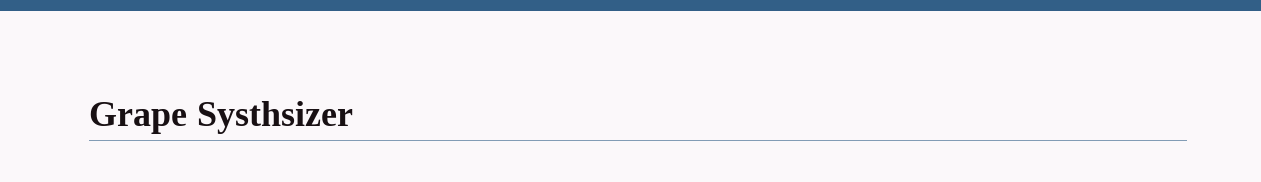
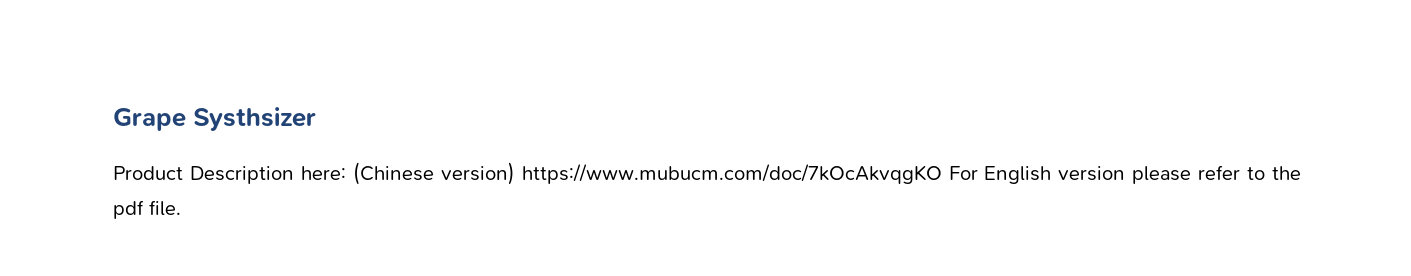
+ Product Description here: (Chinese version) https://www.mubucm.com/doc/7kOcAkvqgKO For English version please refer to the pdf file.

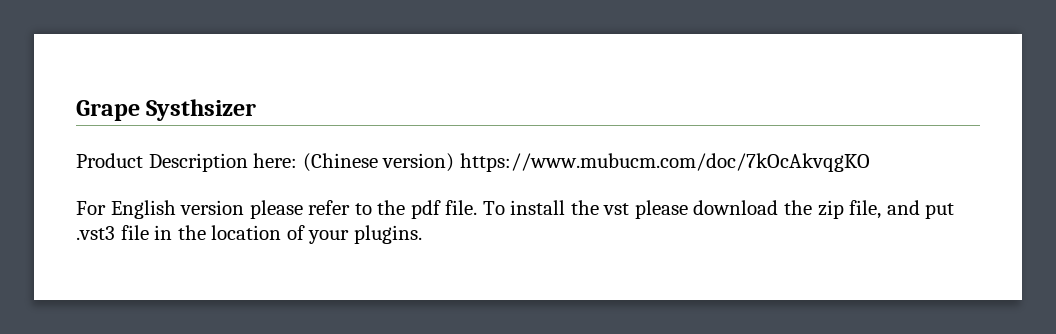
- Product Description here: (Chinese version) https://www.mubucm.com/doc/7kOcAkvqgKO For English version please refer to the pdf file.
+ Product Description here: (Chinese version) https://www.mubucm.com/doc/7kOcAkvqgKO
+ For English version please refer to the pdf file.
+ To install the vst please download the zip file, and put .vst3 file in the location of your plugins.

